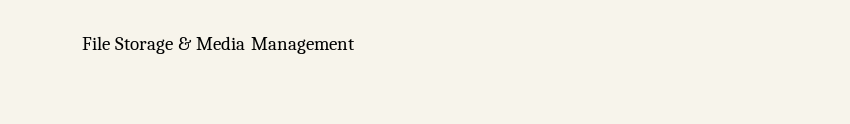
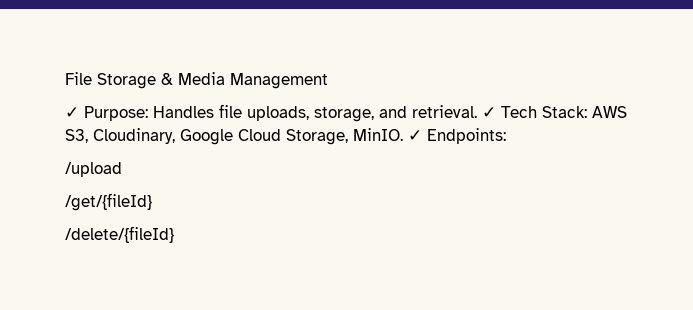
+ ✓ Purpose: Handles file uploads, storage, and retrieval. ✓ Tech Stack: AWS S3, Cloudinary, Google Cloud Storage, MinIO. ✓ Endpoints:
+ /upload
+ /get/{fileId}
+ /delete/{fileId}

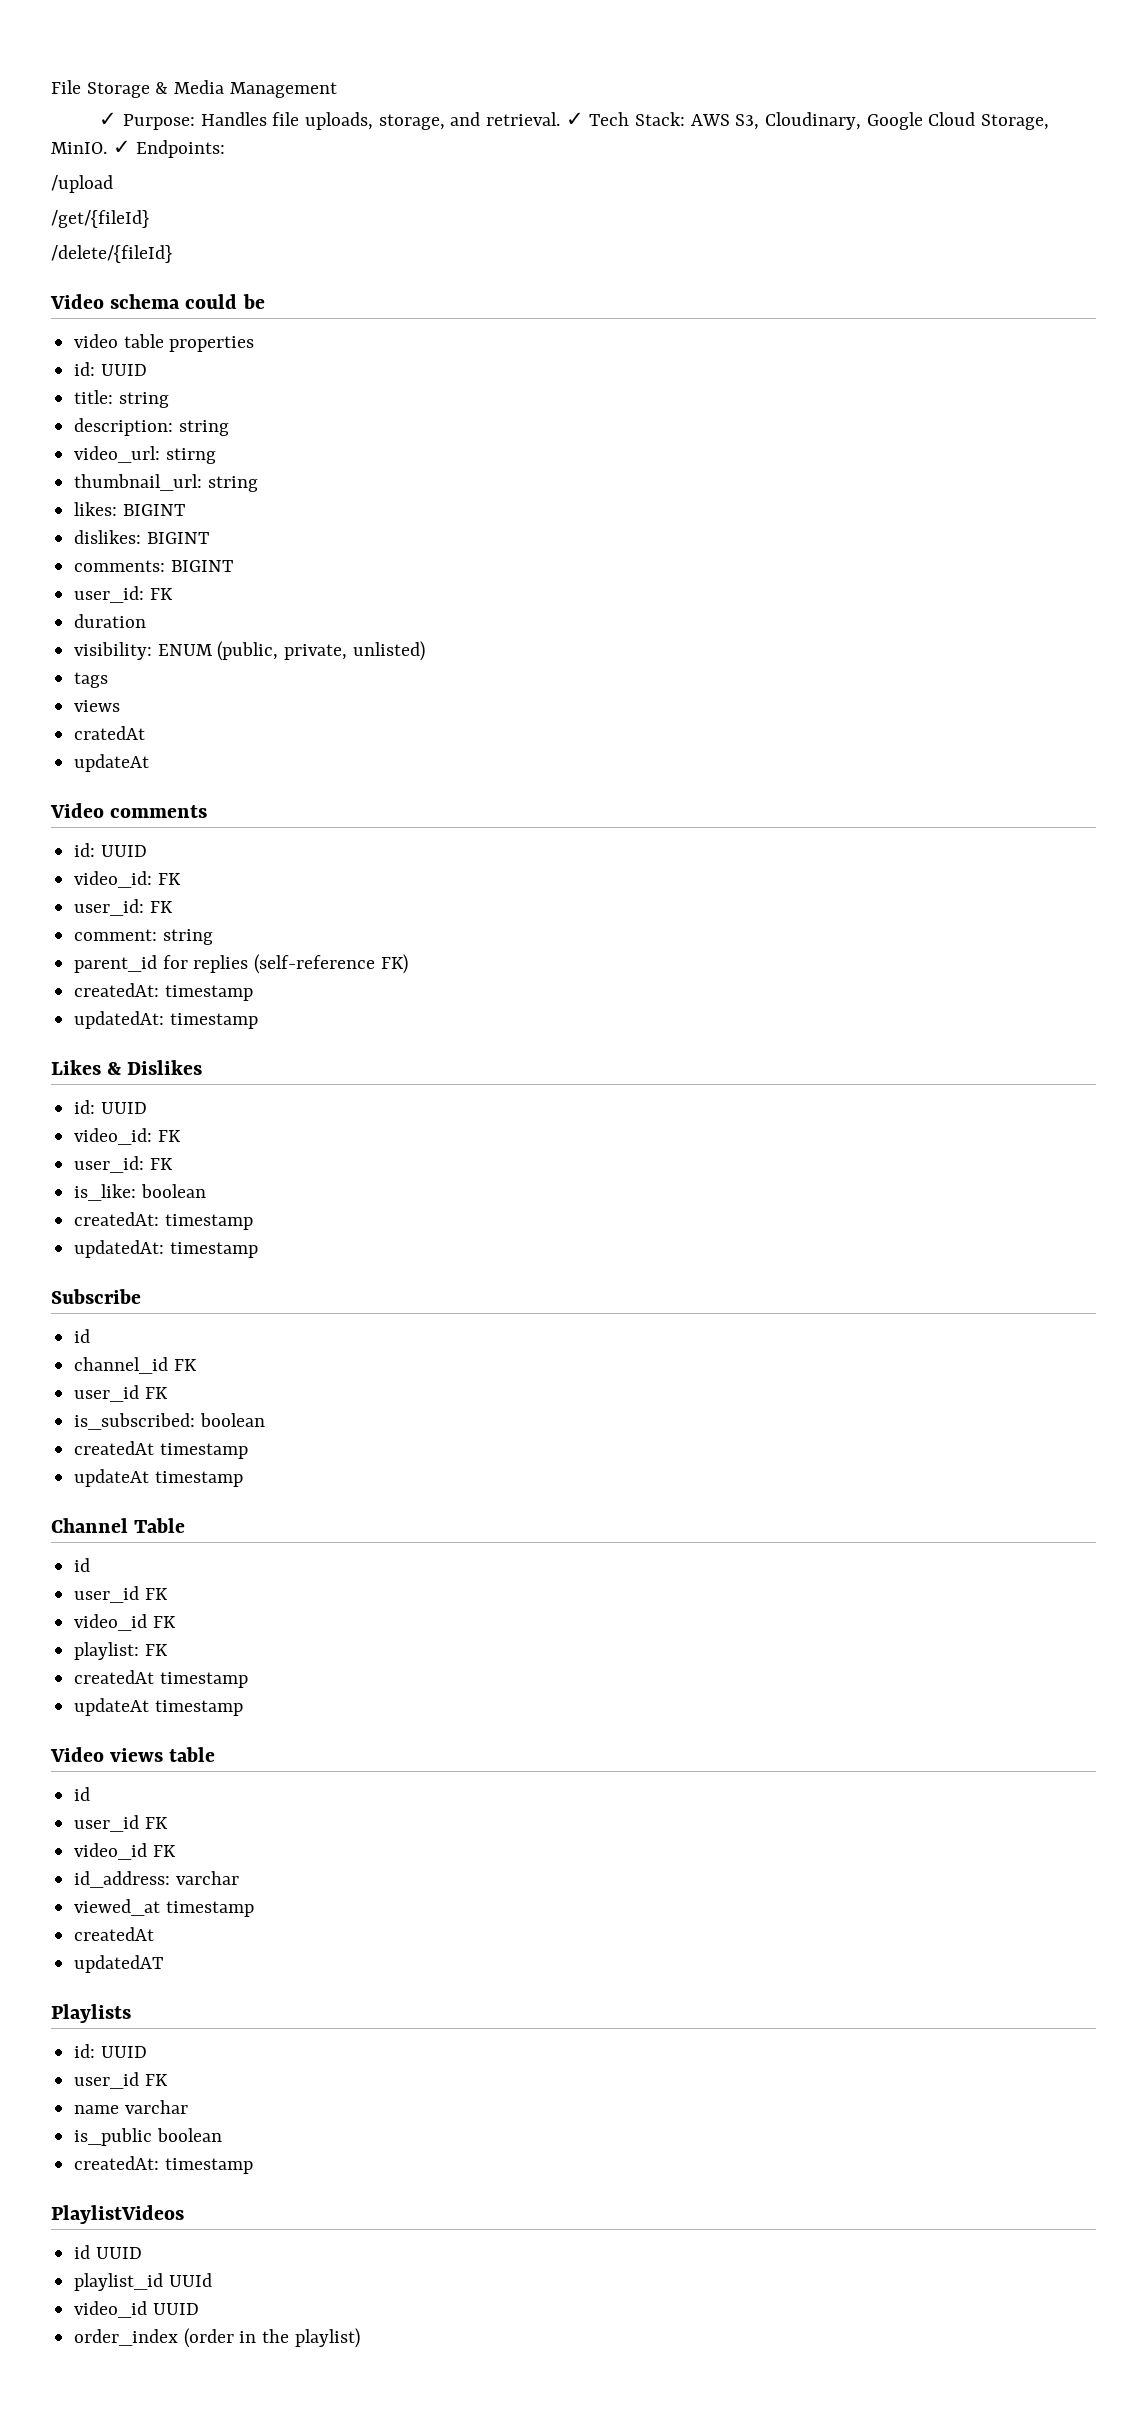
+ Video schema could be
+ video table properties
+ id: UUID
+ title: string
+ description: string
+ video_url: stirng
+ thumbnail_url: string
+ likes: BIGINT
+ dislikes: BIGINT
+ comments: BIGINT
+ user_id: FK
+ duration
+ visibility: ENUM (public, private, unlisted)
+ tags
+ views
+ cratedAt
+ updateAt
+ Video comments
+ id: UUID
+ video_id: FK
+ user_id: FK
+ comment: string
+ parent_id for replies (self-reference FK)
+ createdAt: timestamp
+ updatedAt: timestamp
+ Likes & Dislikes
+ id: UUID
+ video_id: FK
+ user_id: FK
+ is_like: boolean
+ createdAt: timestamp
+ updatedAt: timestamp
+ Subscribe
+ id
+ channel_id FK
+ user_id FK
+ is_subscribed: boolean
+ createdAt timestamp
+ updateAt timestamp
+ Channel Table
+ id
+ user_id FK
+ video_id FK
+ playlist: FK
+ createdAt timestamp
+ updateAt timestamp
+ Video views table
+ id
+ user_id FK
+ video_id FK
+ id_address: varchar
+ viewed_at timestamp
+ createdAt
+ updatedAT
+ Playlists
+ id: UUID
+ user_id FK
+ name varchar
+ is_public boolean
+ createdAt: timestamp
+ PlaylistVideos
+ id UUID
+ playlist_id UUId
+ video_id UUID
+ order_index (order in the playlist)

